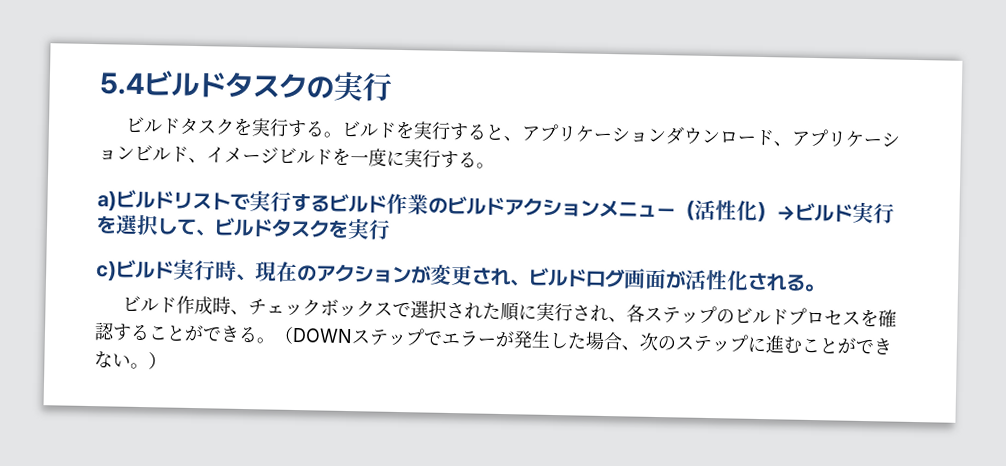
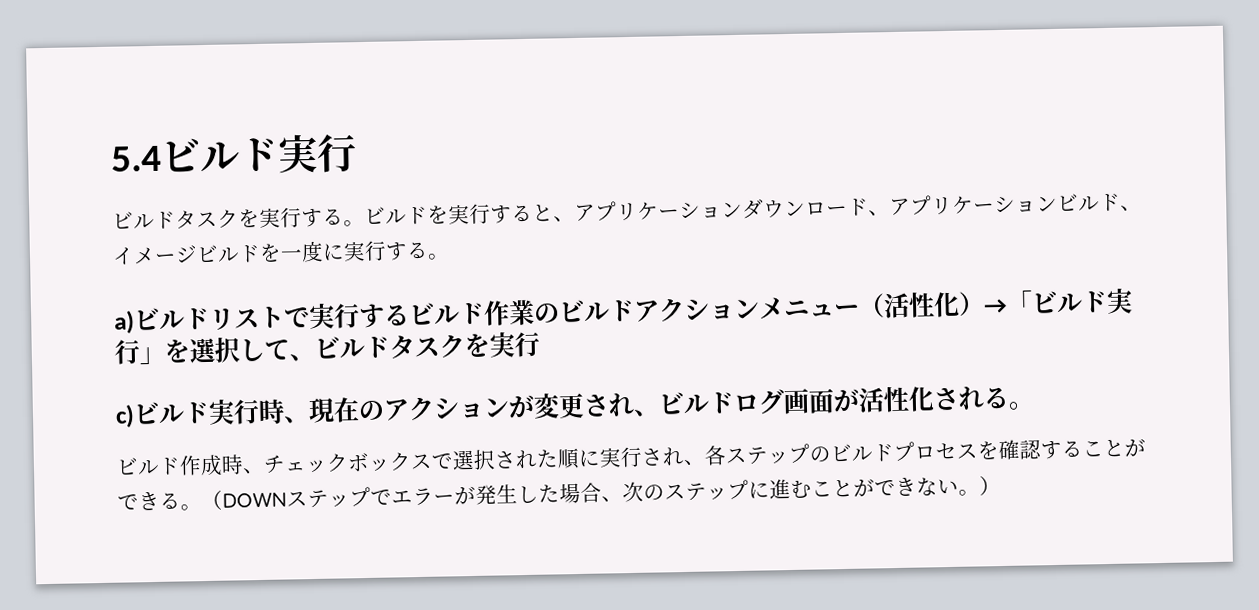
- 5.4ビルドタスクの実行
+ 5.4ビルド実行
- a)ビルドリストで実行するビルド作業のビルドアクションメニュー（活性化）→ビルド実行を選択して、ビルドタスクを実行
+ a)ビルドリストで実行するビルド作業のビルドアクションメニュー（活性化）→「ビルド実行」を選択して、ビルドタスクを実行

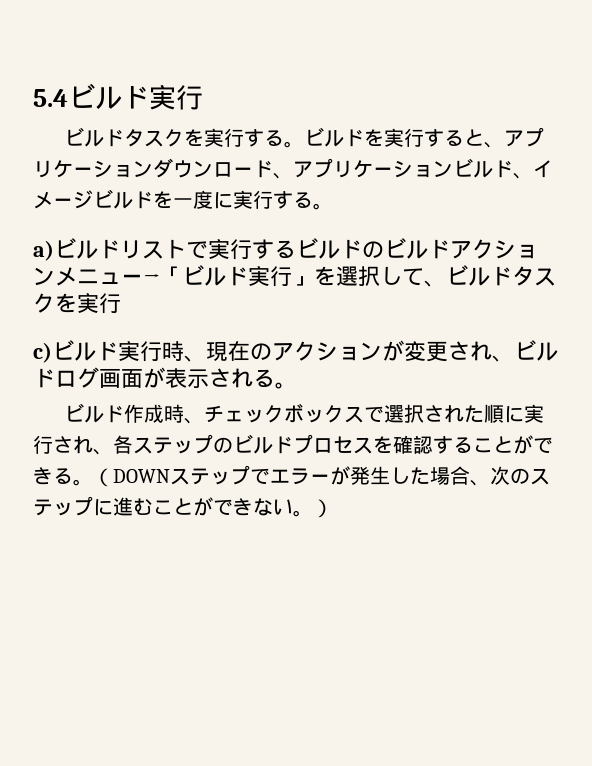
- a)ビルドリストで実行するビルド作業のビルドアクションメニュー（活性化）→「ビルド実行」を選択して、ビルドタスクを実行
+ a)ビルドリストで実行するビルドのビルドアクションメニュー→「ビルド実行」を選択して、ビルドタスクを実行
- c)ビルド実行時、現在のアクションが変更され、ビルドログ画面が活性化される。
+ c)ビルド実行時、現在のアクションが変更され、ビルドログ画面が表示される。

